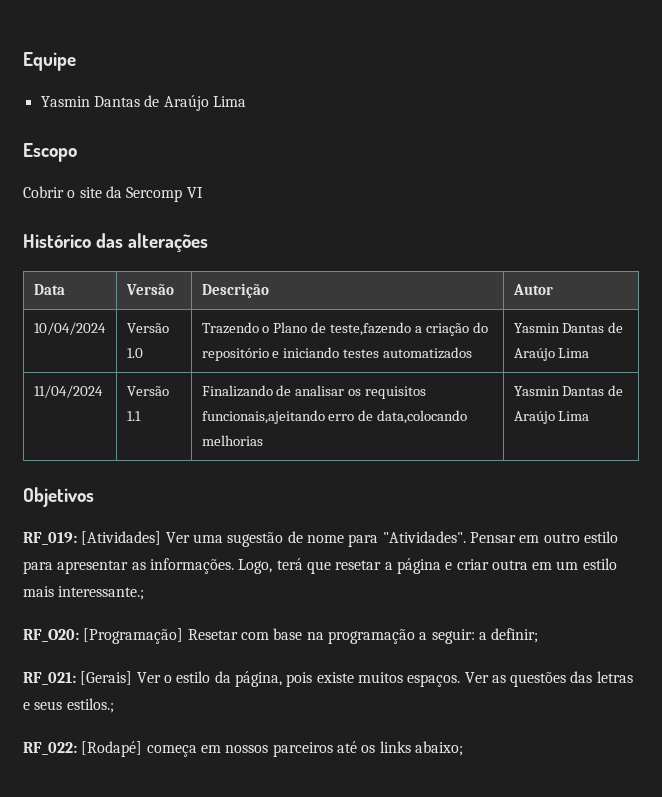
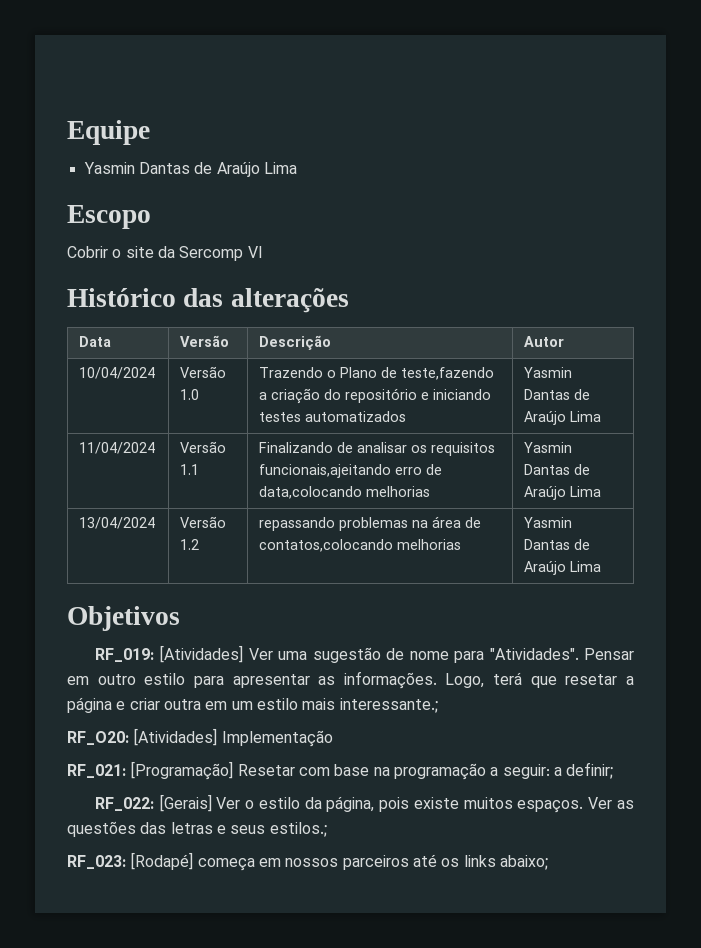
+ 13/04/2024 | Versão 1.2 | repassando problemas na área de contatos,colocando melhorias | Yasmin Dantas de Araújo Lima
- RF_O20: [Programação] Resetar com base na programação a seguir: a definir;
+ RF_O20: [Atividades] Implementação
+ RF_021: [Programação] Resetar com base na programação a seguir: a definir;
- RF_021: [Gerais] Ver o estilo da página, pois existe muitos espaços.
+ RF_022: [Gerais] Ver o estilo da página, pois existe muitos espaços.
- RF_022: [Rodapé] começa em nossos parceiros até os links abaixo;
+ RF_023: [Rodapé] começa em nossos parceiros até os links abaixo;

